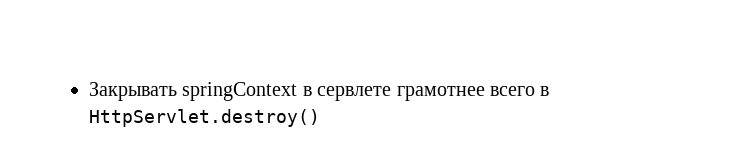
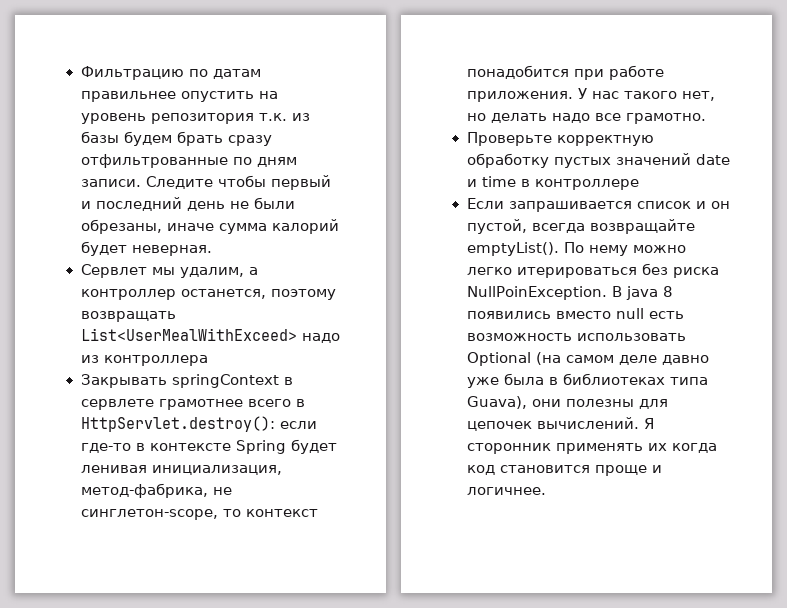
+ Фильтрацию по датам правильнее опустить на уровень репозитория т.к. из базы будем брать сразу отфильтрованные по дням записи. Следите чтобы первый и последний день не были обрезаны, иначе сумма калорий будет неверная.
+ Сервлет мы удалим, а контроллер останется, поэтому возвращать List<UserMealWithExceed> надо из контроллера
- Закрывать springContext в сервлете грамотнее всего в HttpServlet.destroy()
+ Закрывать springContext в сервлете грамотнее всего в HttpServlet.destroy(): если где-то в контексте Spring будет ленивая инициализация, метод-фабрика, не синглетон-scope, то контекст понадобится при работе приложения. У нас такого нет, но делать надо все грамотно.
+ Проверьте корректную обработку пустых значений date и time в контроллере
+ Если запрашивается список и он пустой, всегда возвращайте emptyList(). По нему можно легко итерироваться без риска NullPoinException. В java 8 появились вместо null есть возможность использовать Optional (на самом деле давно уже была в библиотеках типа Guava), они полезны для цепочек вычислений. Я сторонник применять их когда код становится проще и логичнее.

